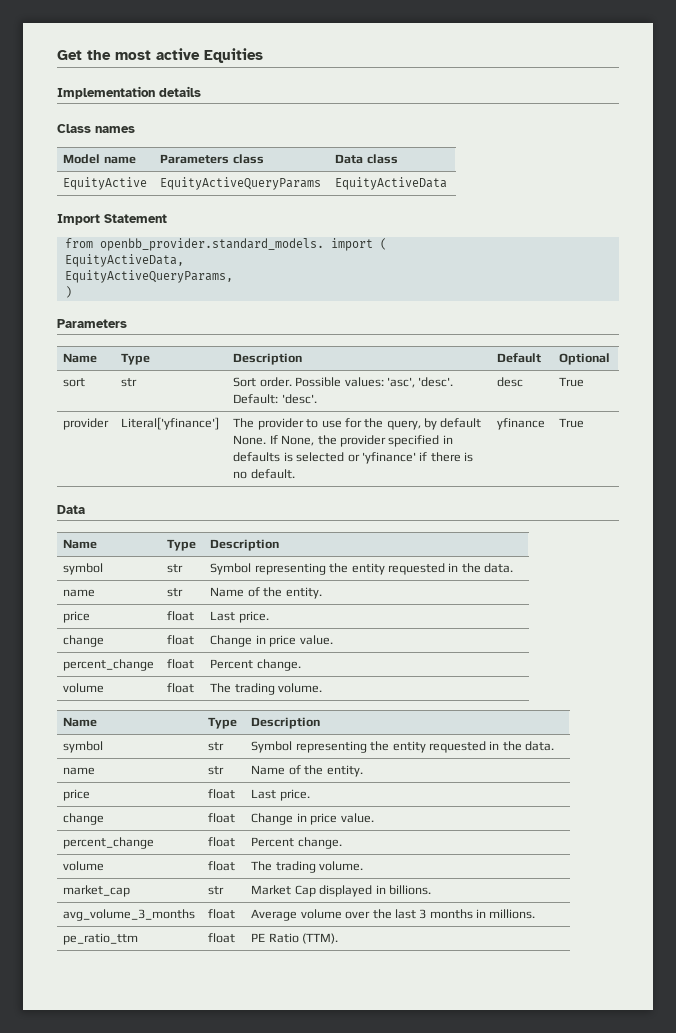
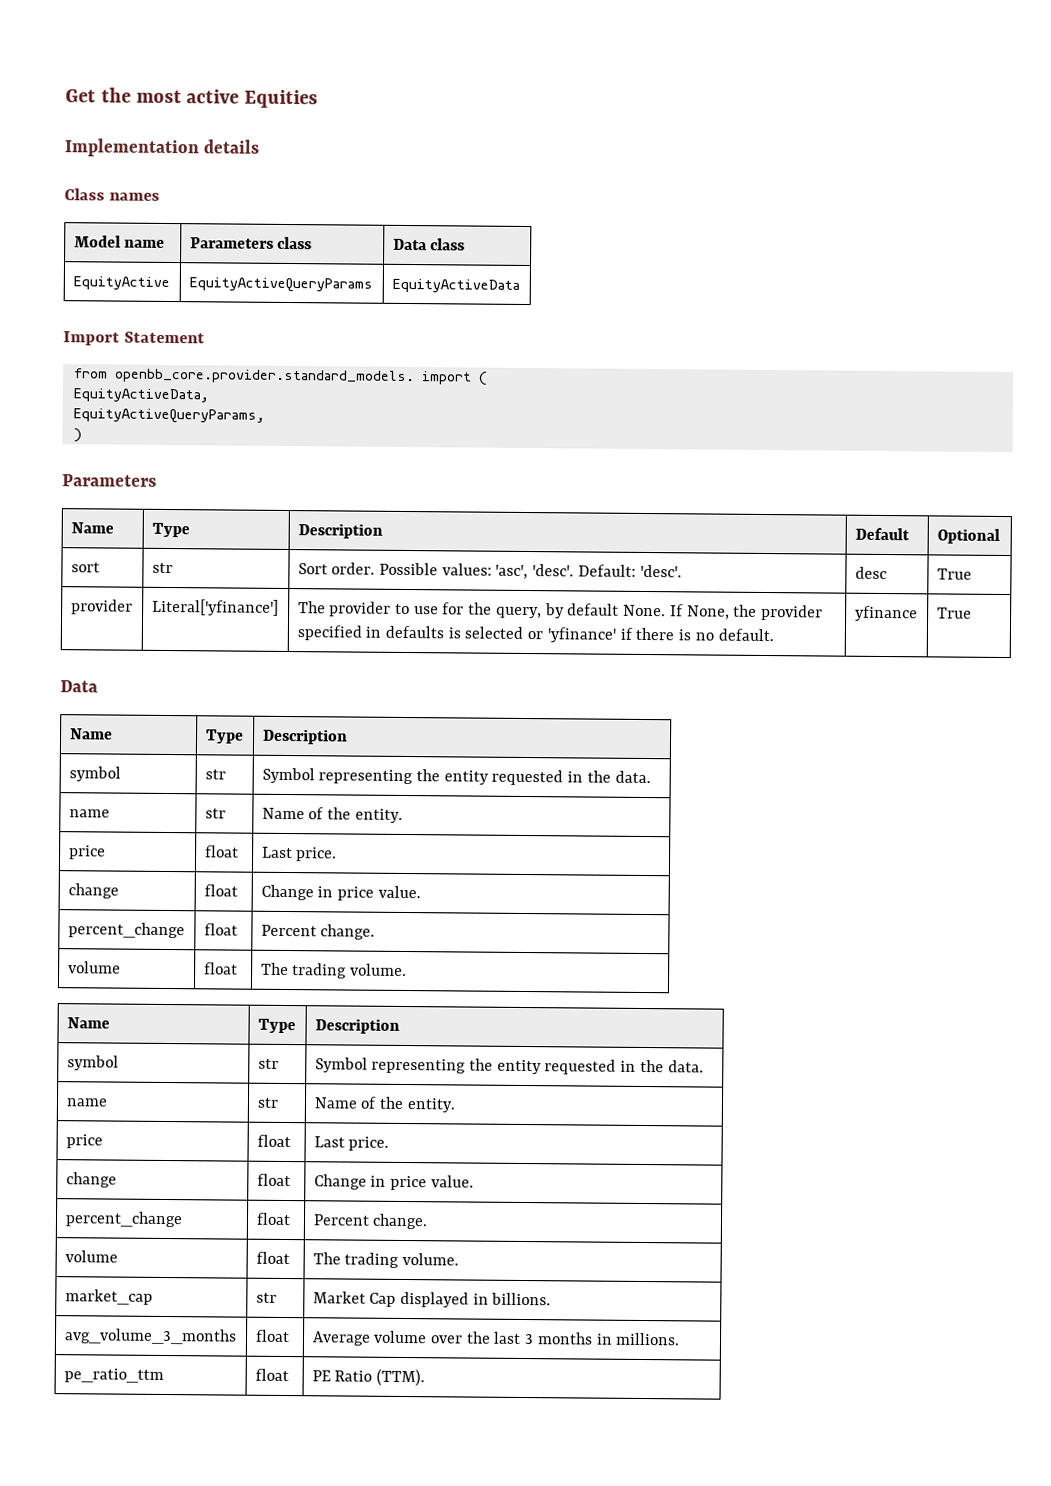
- from openbb_provider.standard_models. import (
+ from openbb_core.provider.standard_models. import (

